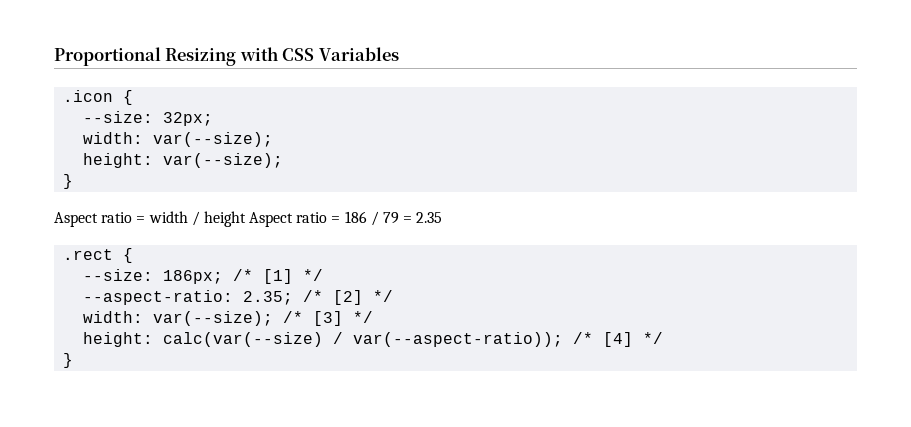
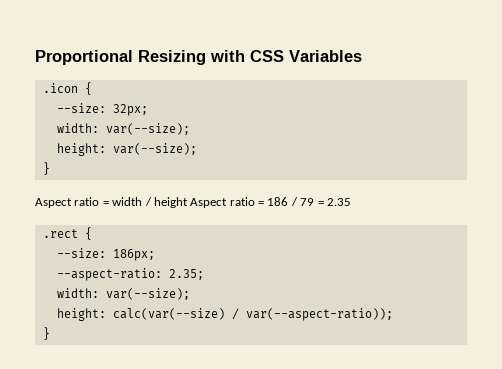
- --size: 186px; /* [1] */
+ --size: 186px;
- --aspect-ratio: 2.35; /* [2] */
- width: var(--size); /* [3] */
+ --aspect-ratio: 2.35;
+ width: var(--size);
- height: calc(var(--size) / var(--aspect-ratio)); /* [4] */
+ height: calc(var(--size) / var(--aspect-ratio));

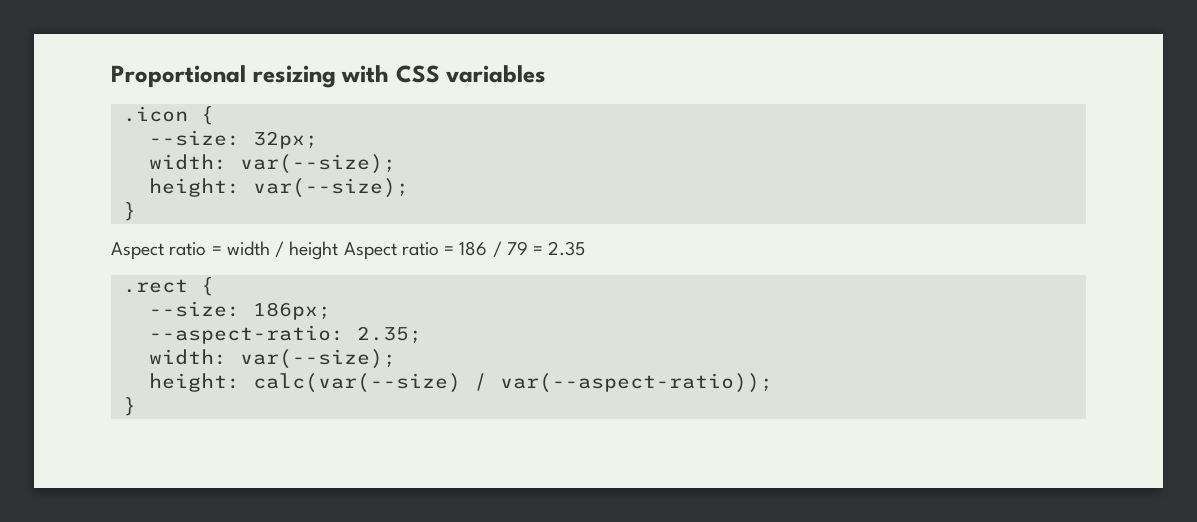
- Proportional Resizing with CSS Variables
+ Proportional resizing with CSS variables

